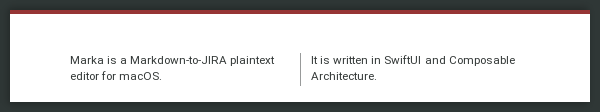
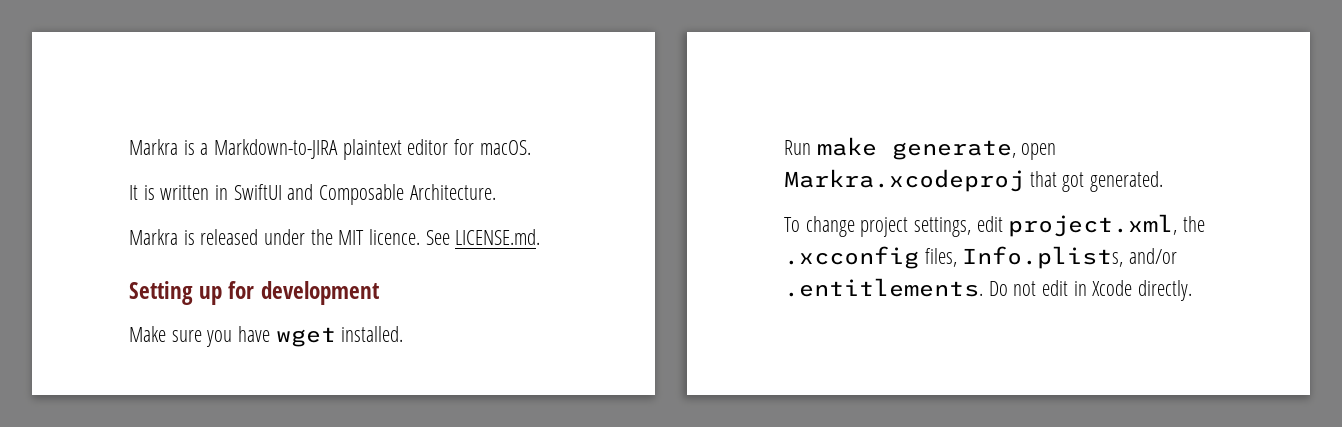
- Marka is a Markdown-to-JIRA plaintext editor for macOS.
+ Markra is a Markdown-to-JIRA plaintext editor for macOS.
+ Markra is released under the MIT licence. See LICENSE.md.
+ Setting up for development
+ Make sure you have wget installed.
+ Run make generate, open Markra.xcodeproj that got generated.
+ To change project settings, edit project.xml, the .xcconfig files, Info.plists, and/or .entitlements. Do not edit in Xcode directly.

